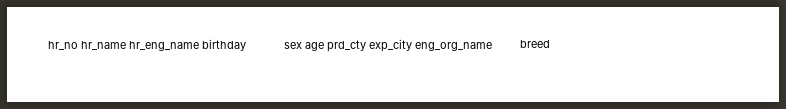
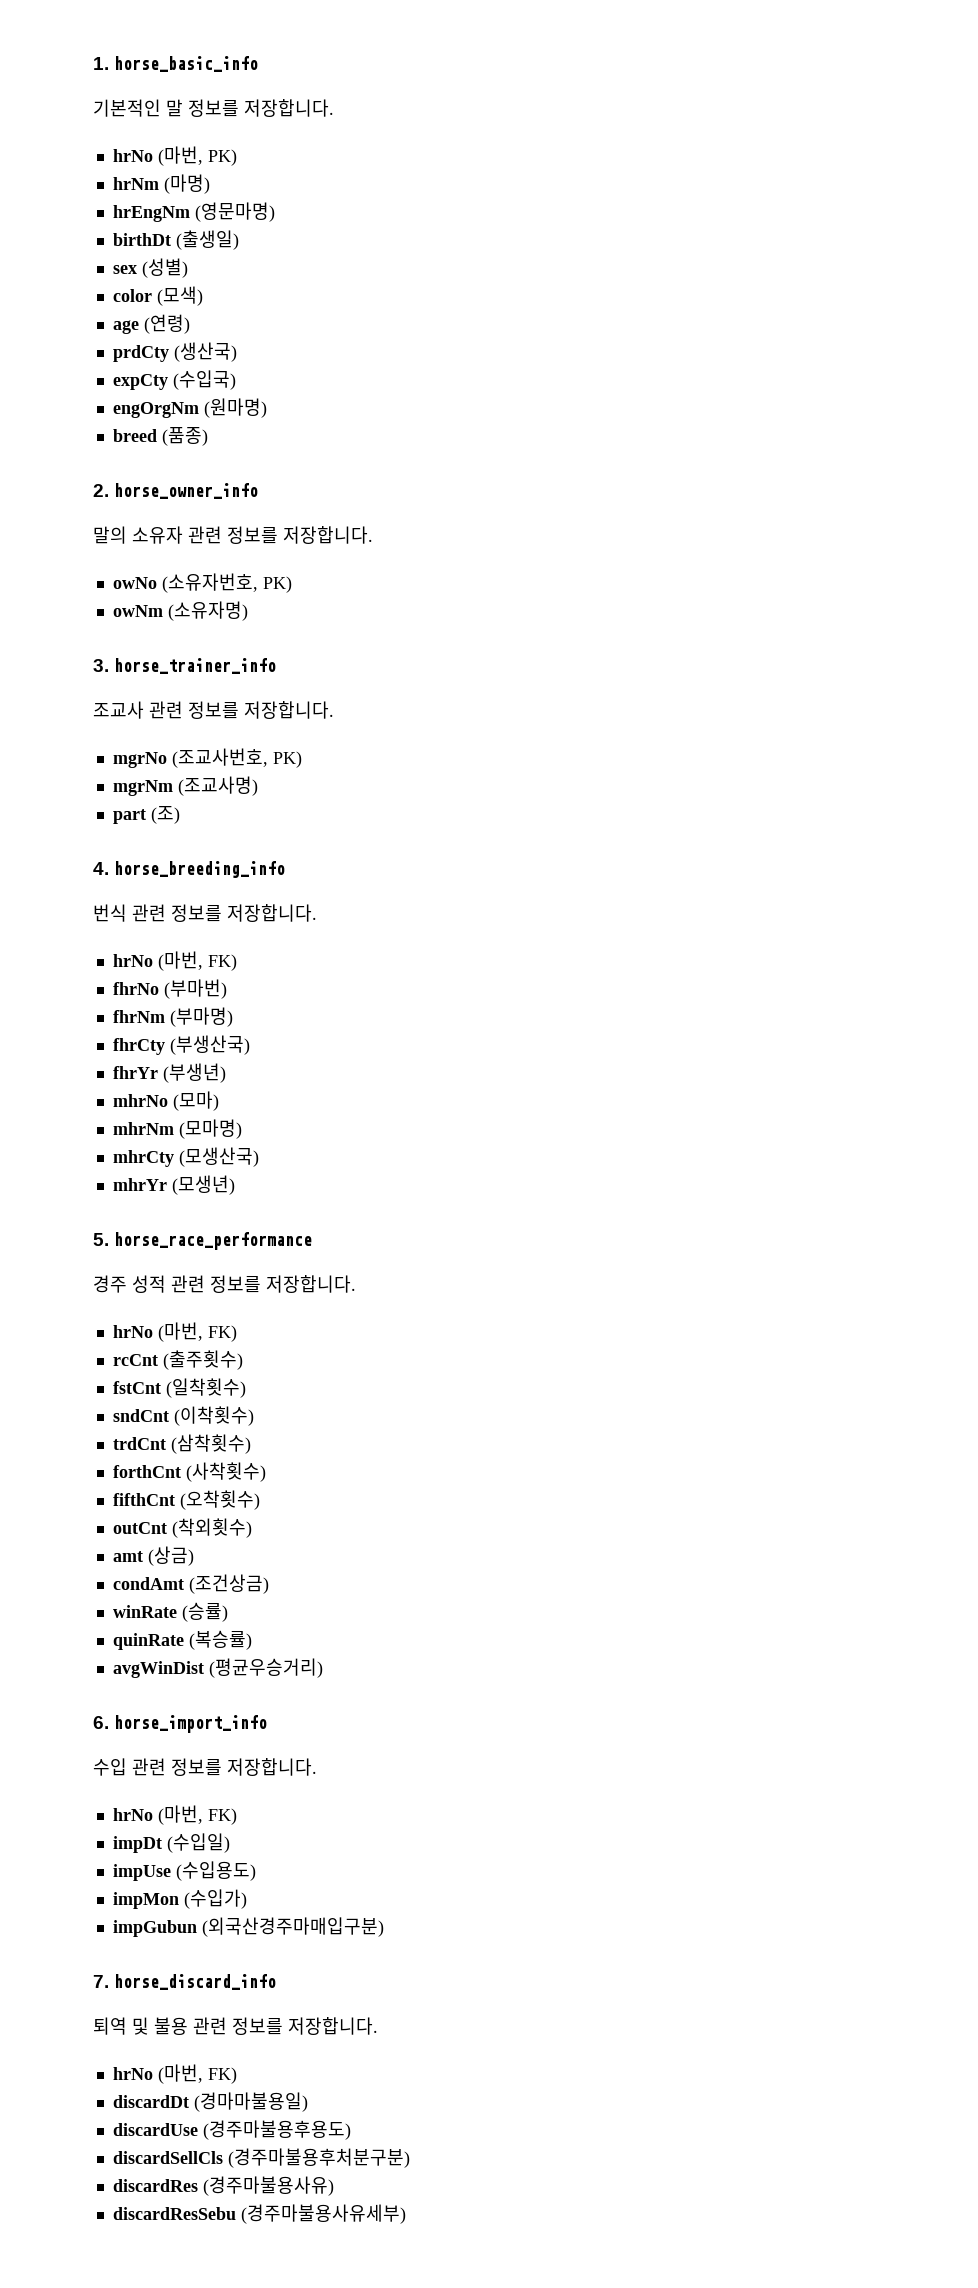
- hr_no hr_name hr_eng_name birthday sex age prd_cty exp_city eng_org_name breed
+ 1. horse_basic_info
+ 기본적인 말 정보를 저장합니다.
+ hrNo (마번, PK)
+ hrNm (마명)
+ hrEngNm (영문마명)
+ birthDt (출생일)
+ sex (성별)
+ color (모색)
+ age (연령)
+ prdCty (생산국)
+ expCty (수입국)
+ engOrgNm (원마명)
+ breed (품종)
+ 2. horse_owner_info
+ 말의 소유자 관련 정보를 저장합니다.
+ owNo (소유자번호, PK)
+ owNm (소유자명)
+ 3. horse_trainer_info
+ 조교사 관련 정보를 저장합니다.
+ mgrNo (조교사번호, PK)
+ mgrNm (조교사명)
+ part (조)
+ 4. horse_breeding_info
+ 번식 관련 정보를 저장합니다.
+ hrNo (마번, FK)
+ fhrNo (부마번)
+ fhrNm (부마명)
+ fhrCty (부생산국)
+ fhrYr (부생년)
+ mhrNo (모마)
+ mhrNm (모마명)
+ mhrCty (모생산국)
+ mhrYr (모생년)
+ 5. horse_race_performance
+ 경주 성적 관련 정보를 저장합니다.
+ hrNo (마번, FK)
+ rcCnt (출주횟수)
+ fstCnt (일착횟수)
+ sndCnt (이착횟수)
+ trdCnt (삼착횟수)
+ forthCnt (사착횟수)
+ fifthCnt (오착횟수)
+ outCnt (착외횟수)
+ amt (상금)
+ condAmt (조건상금)
+ winRate (승률)
+ quinRate (복승률)
+ avgWinDist (평균우승거리)
+ 6. horse_import_info
+ 수입 관련 정보를 저장합니다.
+ hrNo (마번, FK)
+ impDt (수입일)
+ impUse (수입용도)
+ impMon (수입가)
+ impGubun (외국산경주마매입구분)
+ 7. horse_discard_info
+ 퇴역 및 불용 관련 정보를 저장합니다.
+ hrNo (마번, FK)
+ discardDt (경마마불용일)
+ discardUse (경주마불용후용도)
+ discardSellCls (경주마불용후처분구분)
+ discardRes (경주마불용사유)
+ discardResSebu (경주마불용사유세부)

